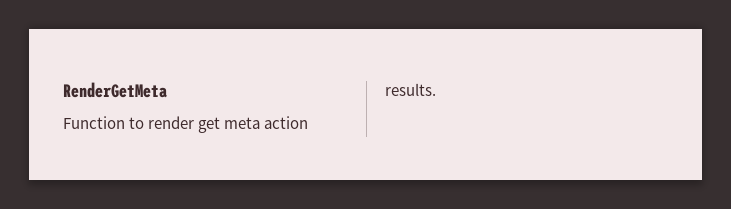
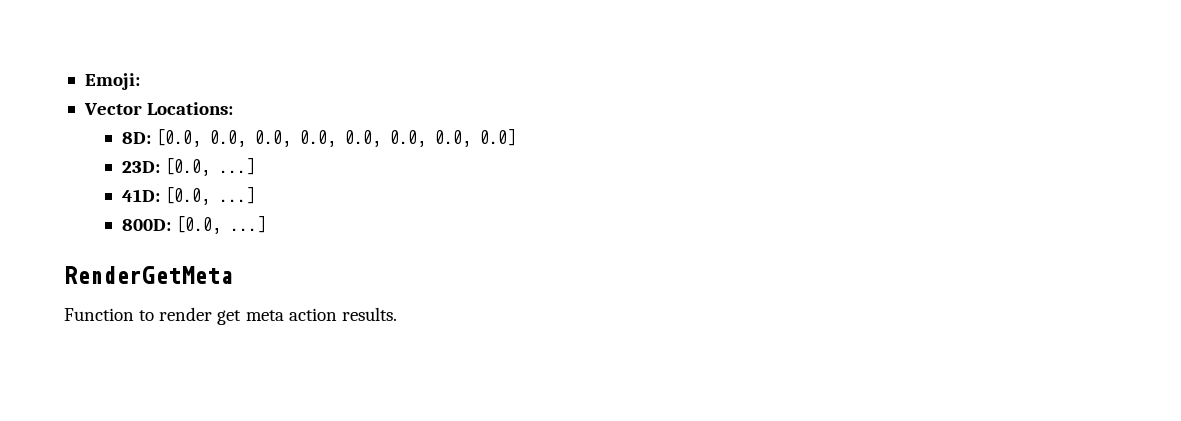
+ Emoji:
+ Vector Locations:
+ 8D: [0.0, 0.0, 0.0, 0.0, 0.0, 0.0, 0.0, 0.0]
+ 23D: [0.0, ...]
+ 41D: [0.0, ...]
+ 800D: [0.0, ...]

